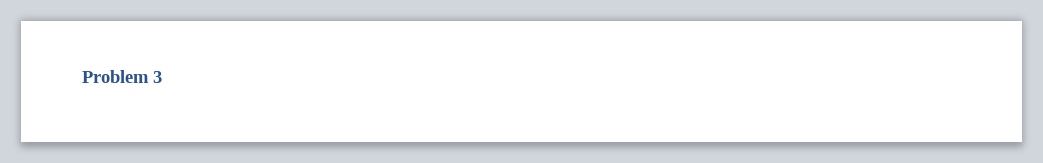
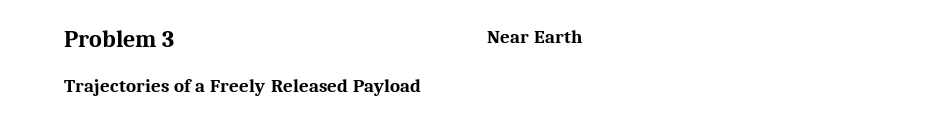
+ Trajectories of a Freely Released Payload Near Earth

